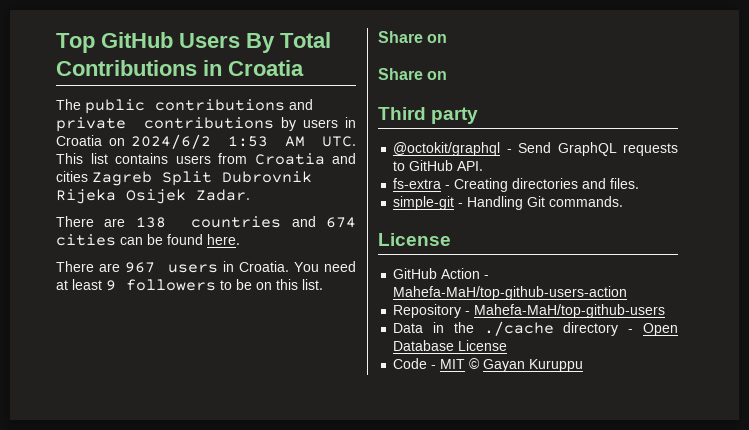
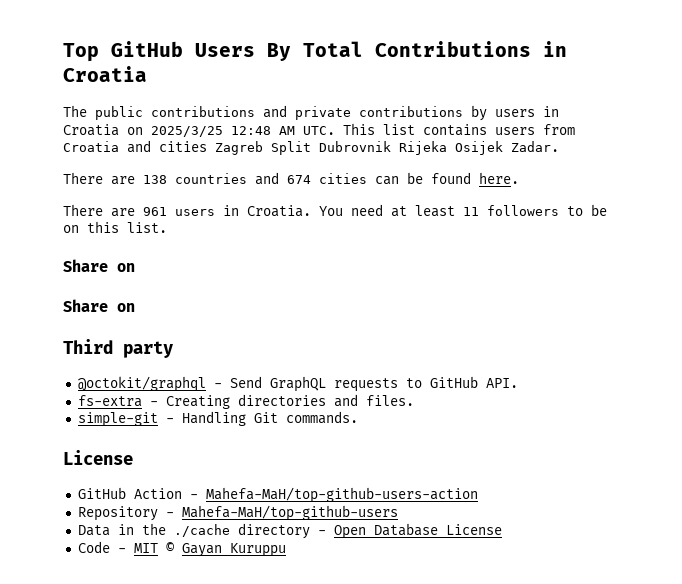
- The public contributions and private contributions by users in Croatia on 2024/6/2 1:53 AM UTC. This list contains users from Croatia and cities Zagreb Split Dubrovnik Rijeka Osijek Zadar.
+ The public contributions and private contributions by users in Croatia on 2025/3/25 12:48 AM UTC. This list contains users from Croatia and cities Zagreb Split Dubrovnik Rijeka Osijek Zadar.
- There are 967 users in Croatia.
+ There are 961 users in Croatia.
- You need at least 9 followers to be on this list.
+ You need at least 11 followers to be on this list.

